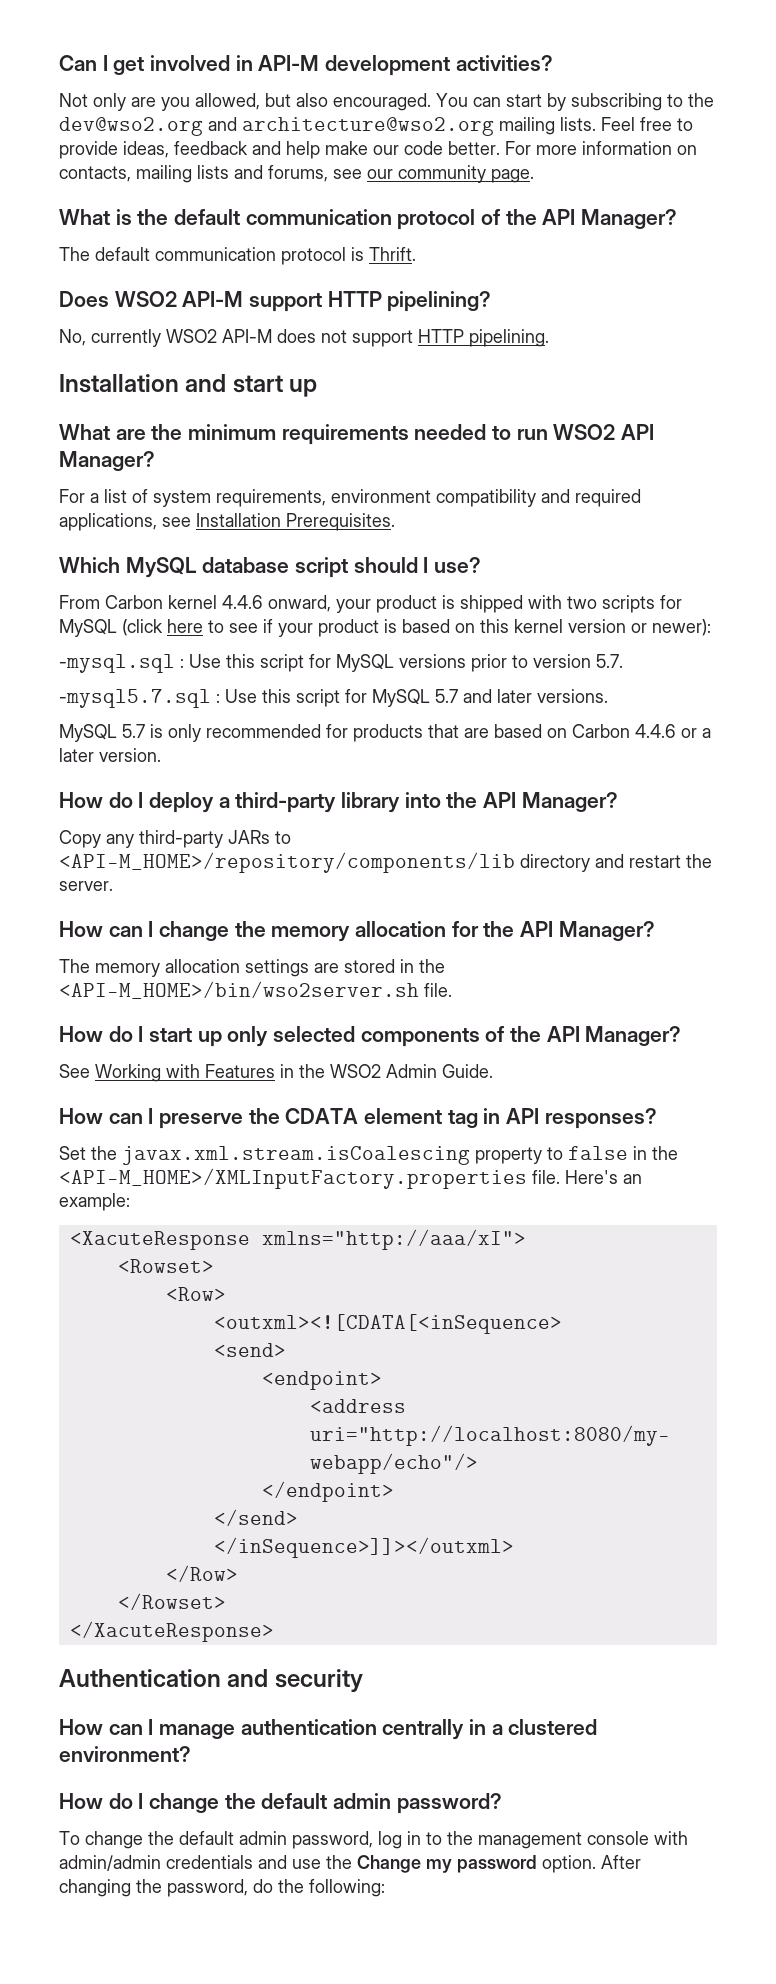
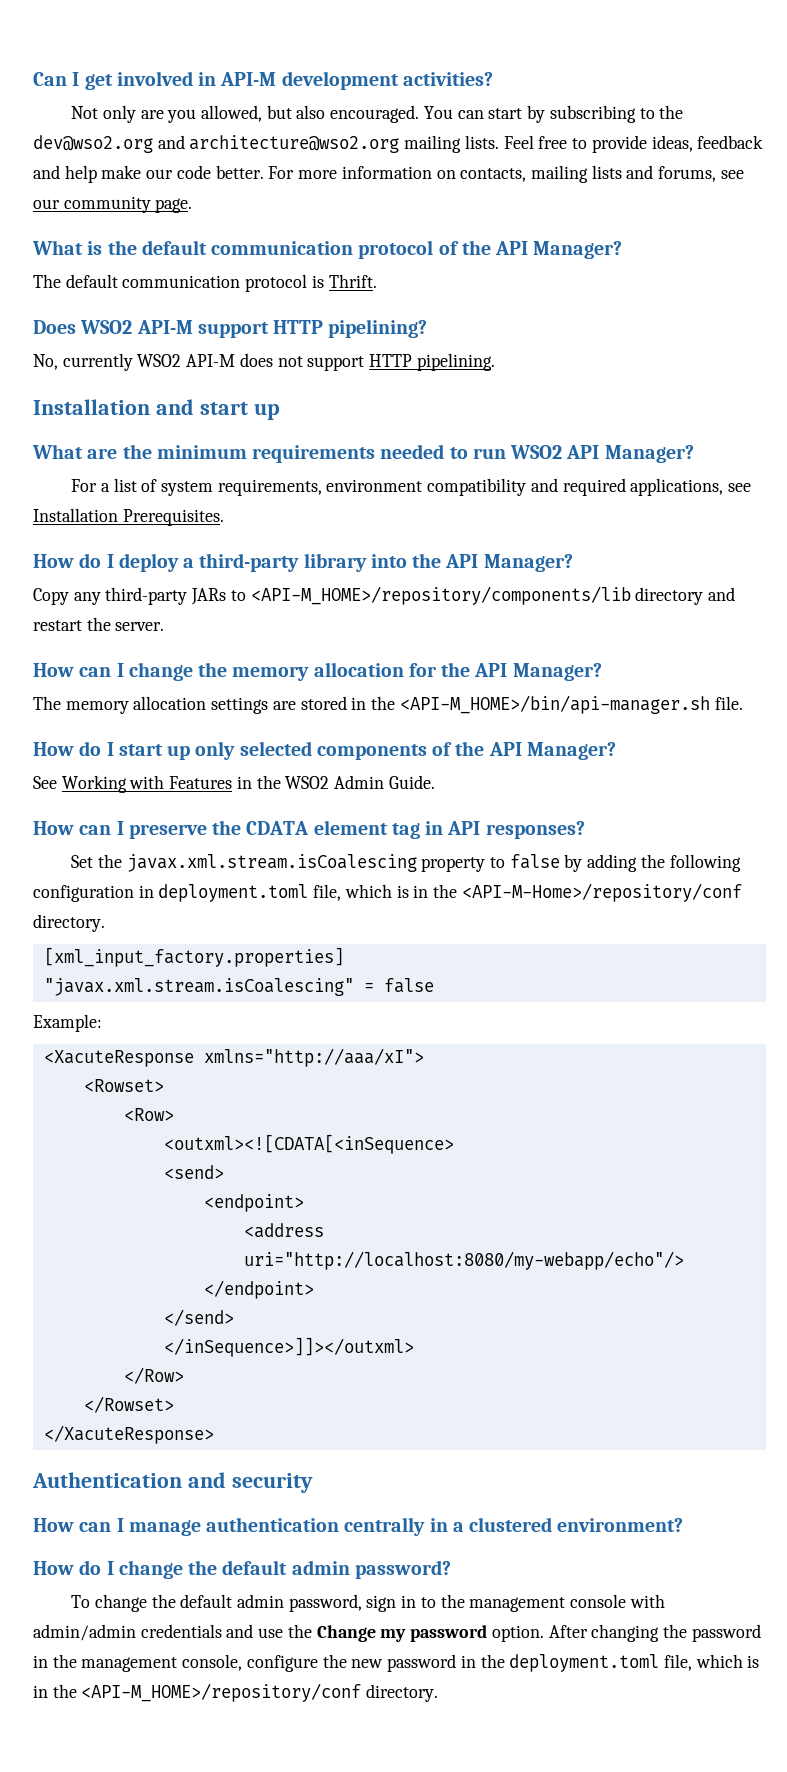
- Which MySQL database script should I use?
- From Carbon kernel 4.4.6 onward, your product is shipped with two scripts for MySQL (click here to see if your product is based on this kernel version or newer):
- -mysql.sql : Use this script for MySQL versions prior to version 5.7.
- -mysql5.7.sql : Use this script for MySQL 5.7 and later versions.
- MySQL 5.7 is only recommended for products that are based on Carbon 4.4.6 or a later version.
- The memory allocation settings are stored in the <API-M_HOME>/bin/wso2server.sh file.
+ The memory allocation settings are stored in the <API-M_HOME>/bin/api-manager.sh file.
- Set the javax.xml.stream.isCoalescing property to false in the <API-M_HOME>/XMLInputFactory.properties file. Here's an example:
+ Set the javax.xml.stream.isCoalescing property to false by adding the following configuration in deployment.toml file, which is in the <API-M-Home>/repository/conf directory.
+ [xml_input_factory.properties]
+ "javax.xml.stream.isCoalescing" = false
+ Example:
- To change the default admin password, log in to the management console with admin/admin credentials and use the Change my password option.
+ To change the default admin password, sign in to the management console with admin/admin credentials and use the Change my password option.
- After changing the password, do the following:
+ After changing the password in the management console, configure the new password in the deployment.toml file, which is in the <API-M_HOME>/repository/conf directory.

